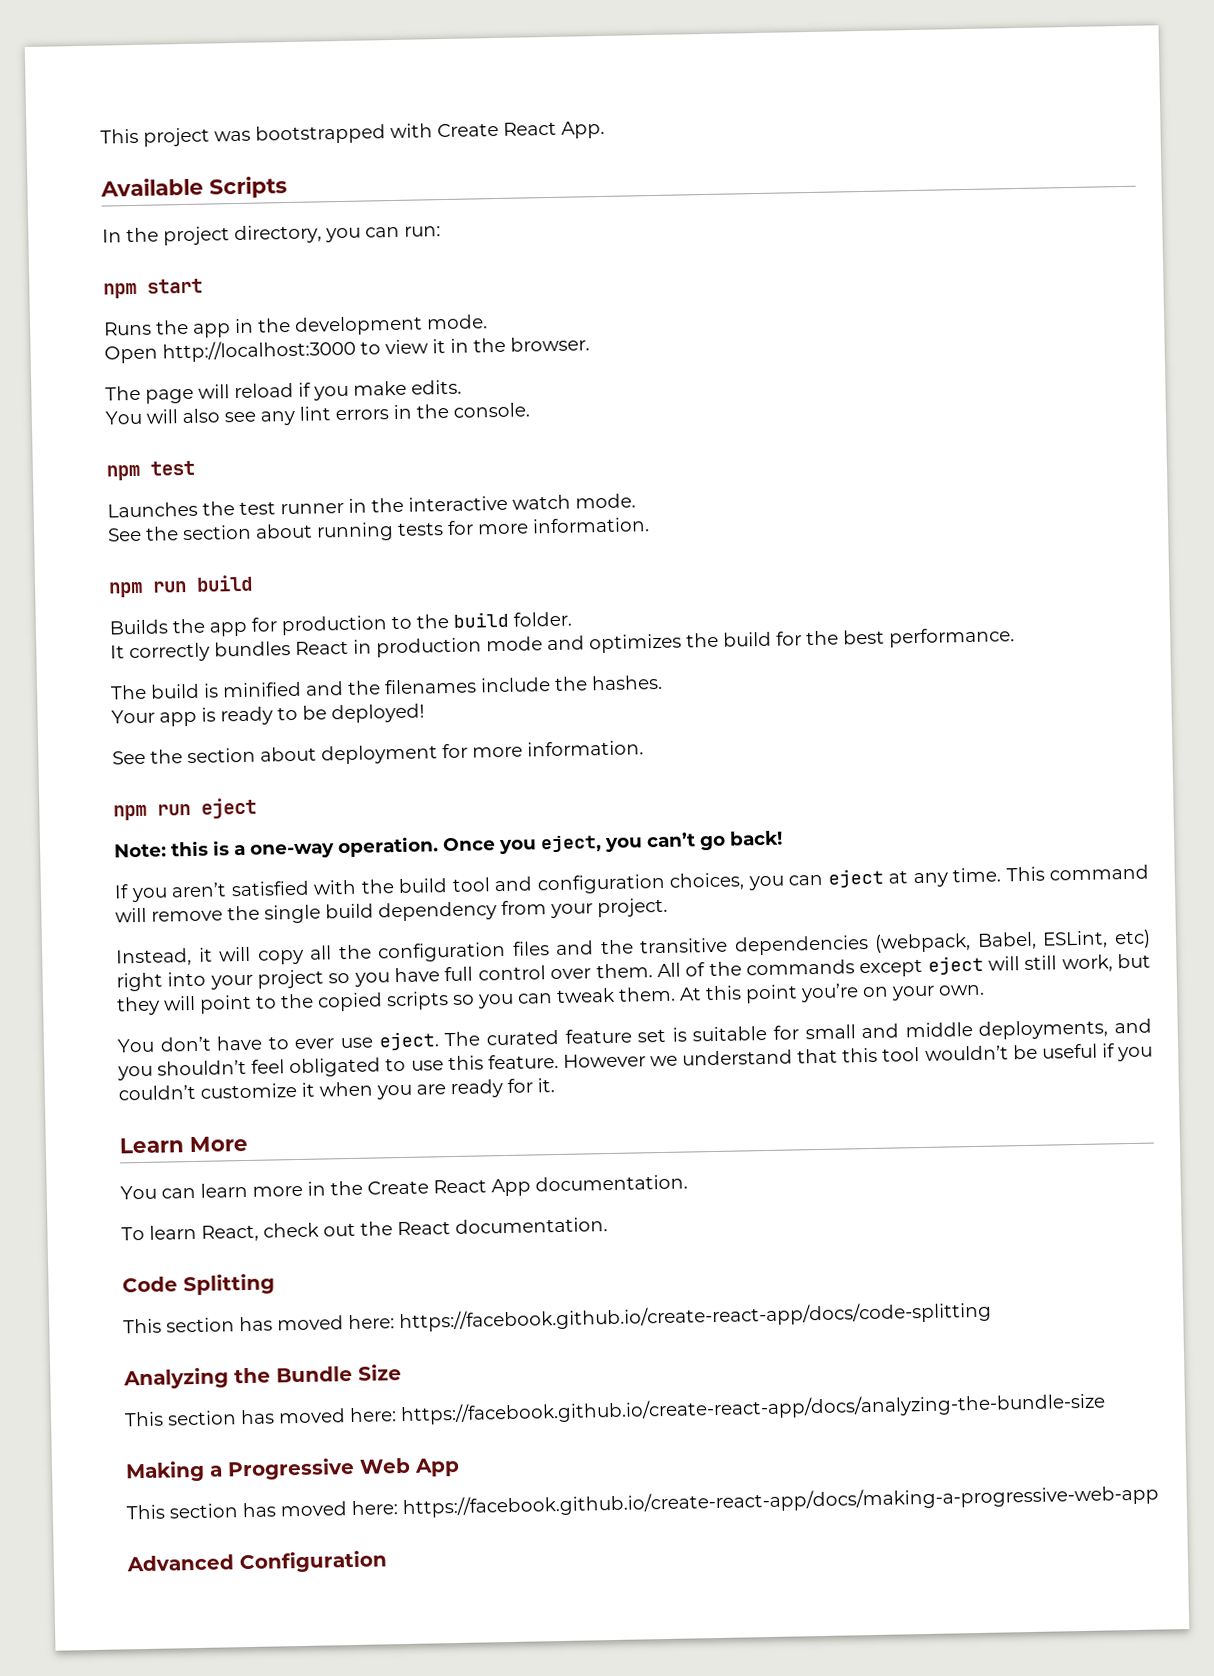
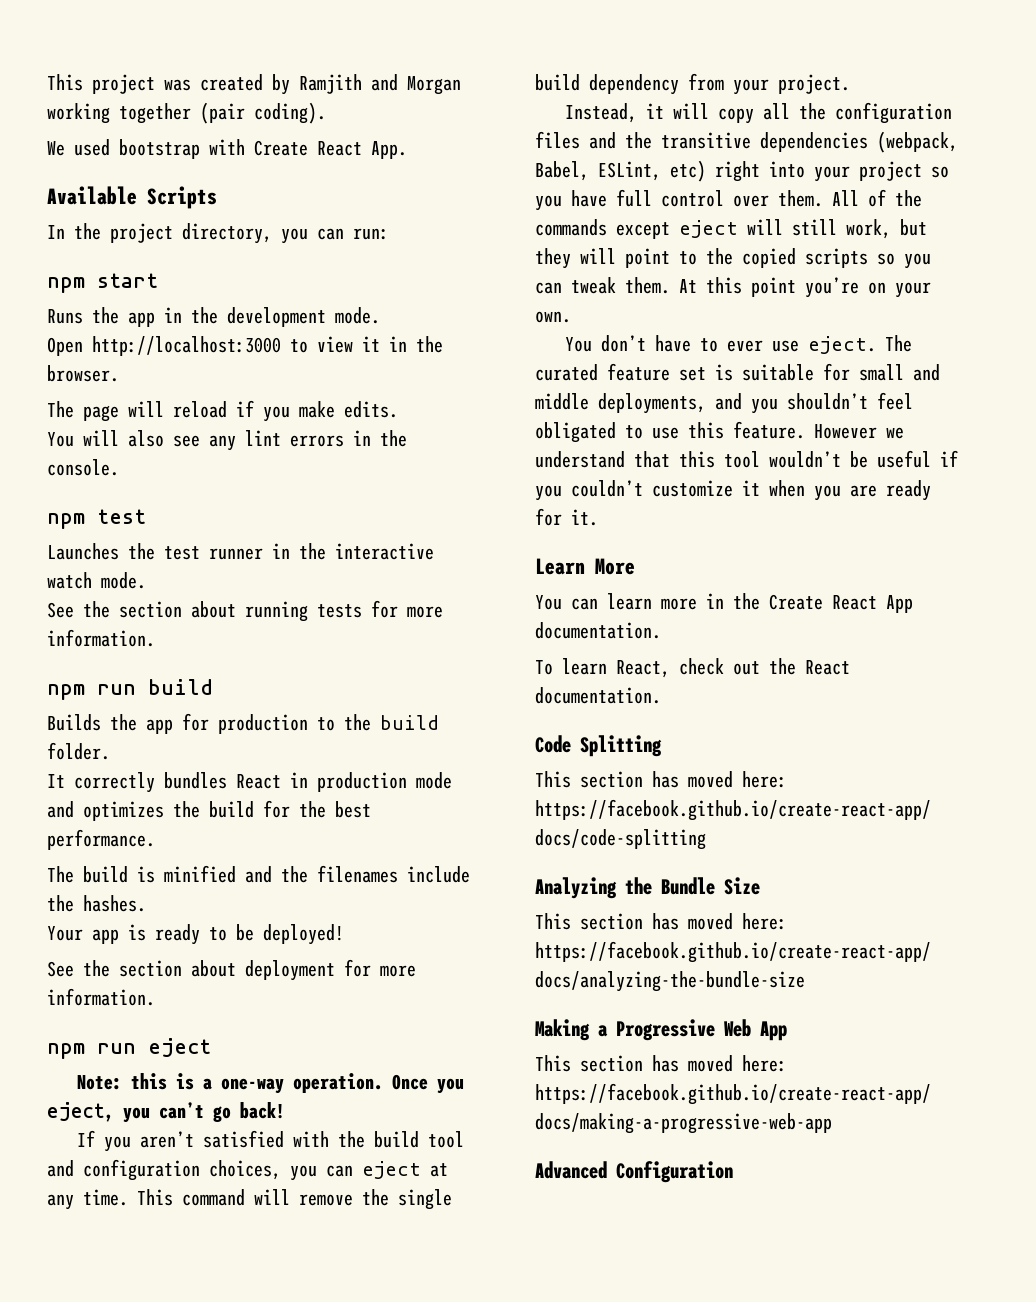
- This project was bootstrapped with Create React App.
+ This project was created by Ramjith and Morgan working together (pair coding).
+ We used bootstrap with Create React App.

